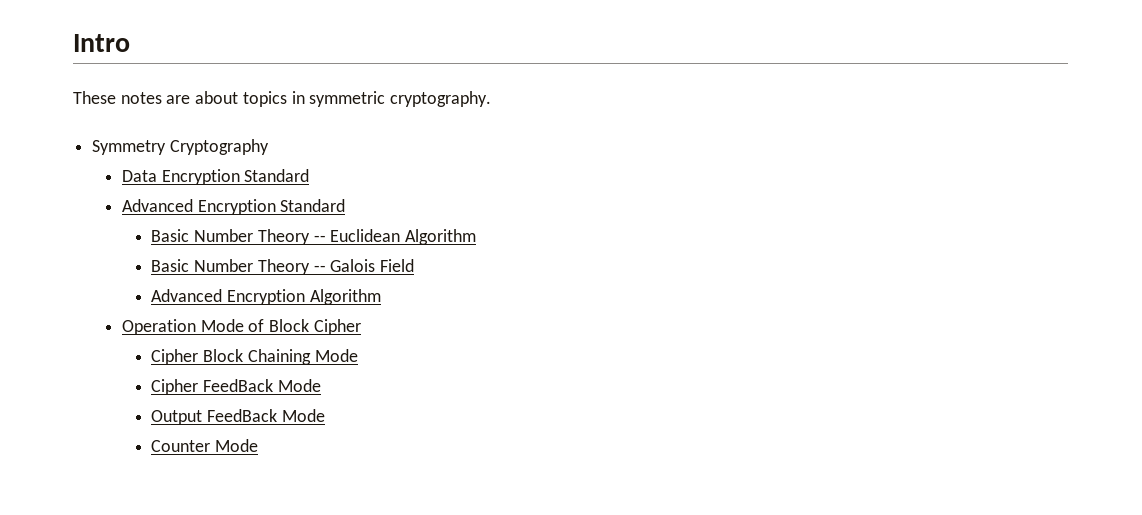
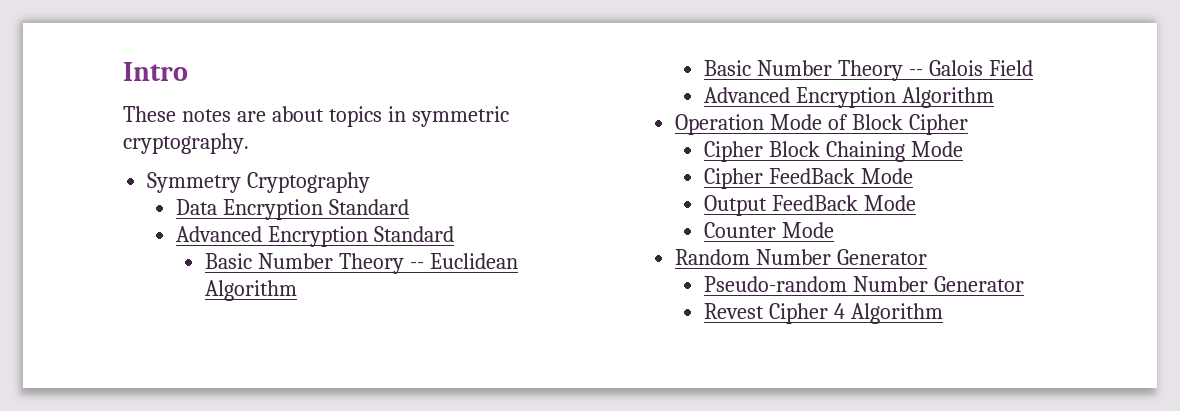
+ Random Number Generator
+ Pseudo-random Number Generator
+ Revest Cipher 4 Algorithm

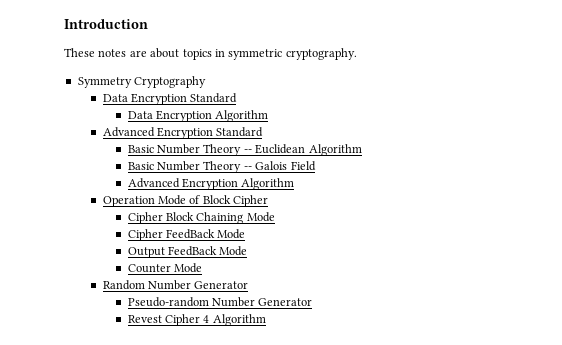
- Intro
+ Introduction
+ Data Encryption Algorithm

